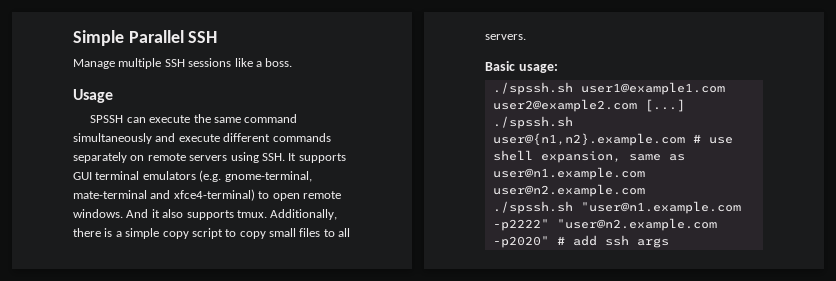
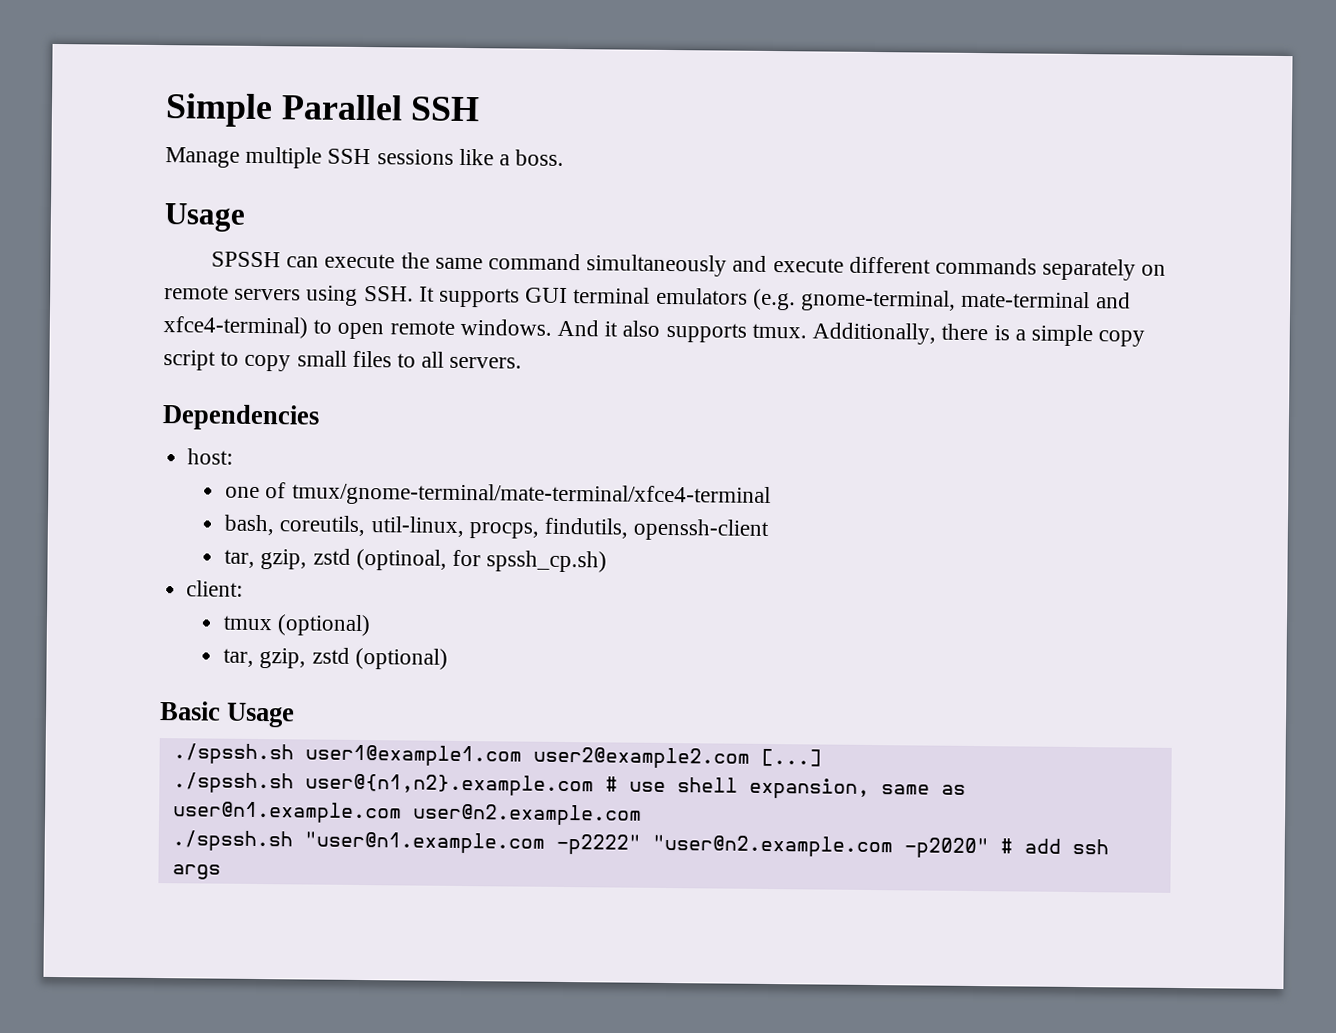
+ Dependencies
+ host:
+ one of tmux/gnome-terminal/mate-terminal/xfce4-terminal
+ bash, coreutils, util-linux, procps, findutils, openssh-client
+ tar, gzip, zstd (optinoal, for spssh_cp.sh)
+ client:
+ tmux (optional)
+ tar, gzip, zstd (optional)
- Basic usage:
+ Basic Usage

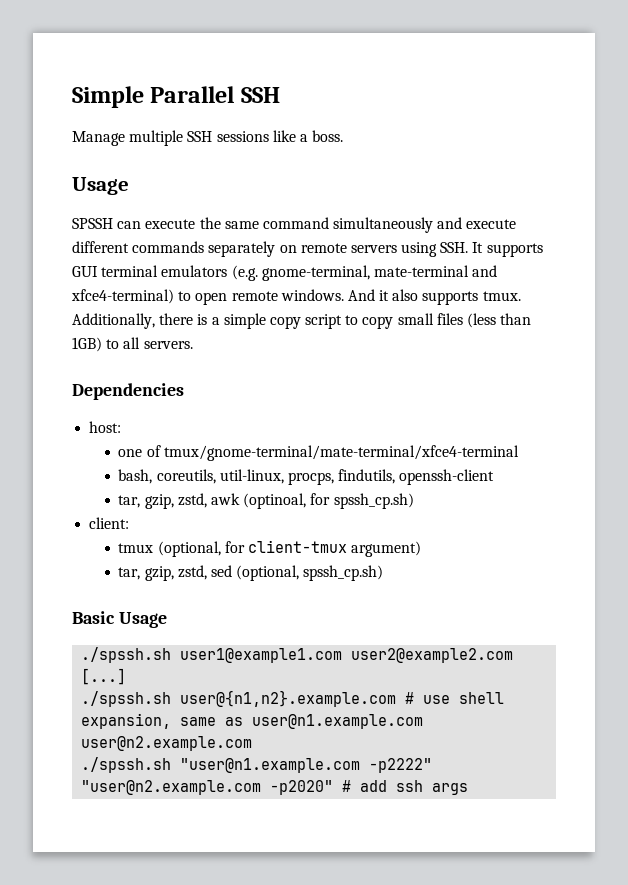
- Additionally, there is a simple copy script to copy small files to all servers.
+ Additionally, there is a simple copy script to copy small files (less than 1GB) to all servers.
- tar, gzip, zstd (optinoal, for spssh_cp.sh)
+ tar, gzip, zstd, awk (optinoal, for spssh_cp.sh)
- tmux (optional)
- tar, gzip, zstd (optional)
+ tmux (optional, for client-tmux argument)
+ tar, gzip, zstd, sed (optional, spssh_cp.sh)

